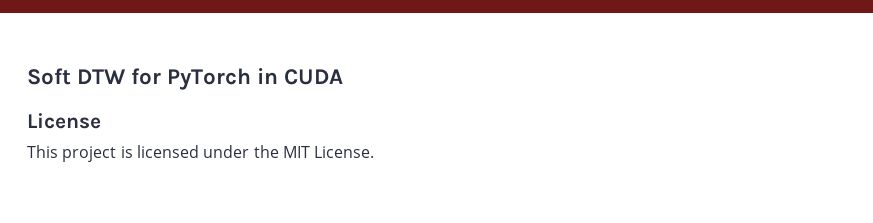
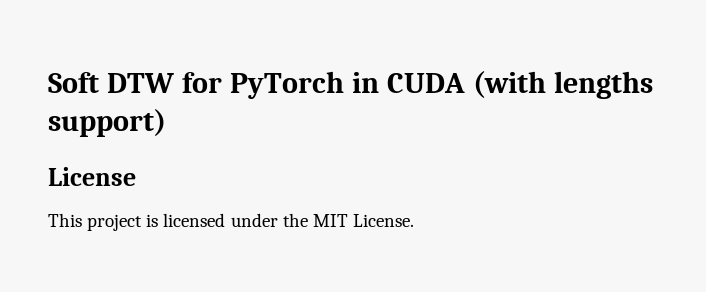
- Soft DTW for PyTorch in CUDA
+ Soft DTW for PyTorch in CUDA (with lengths support)

